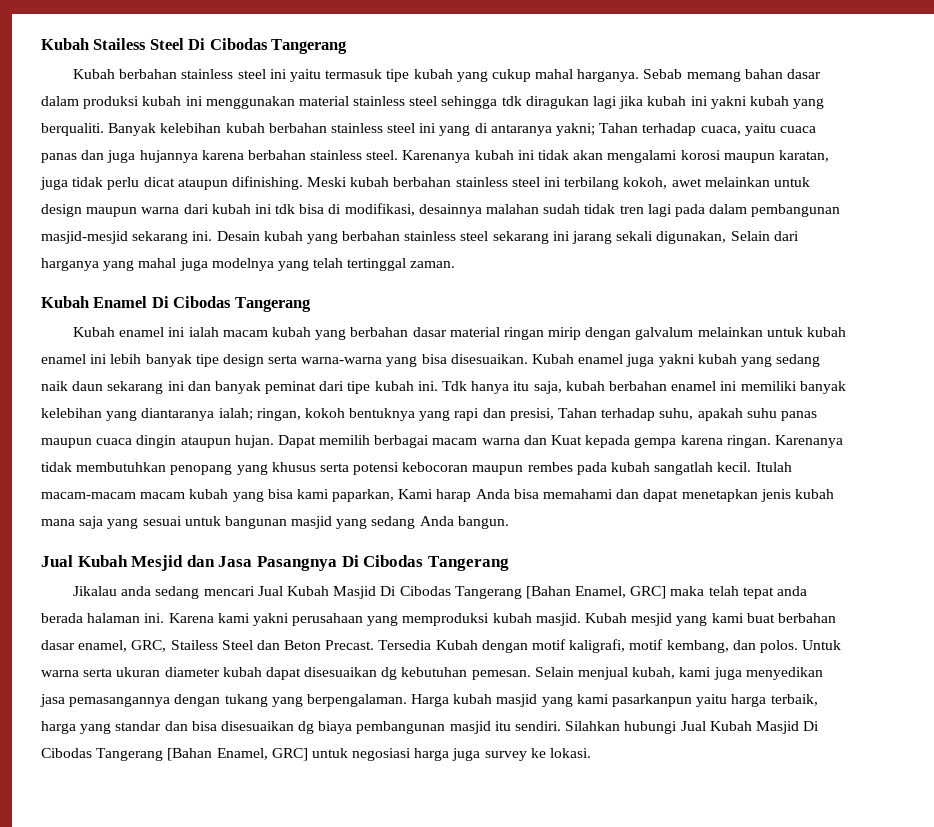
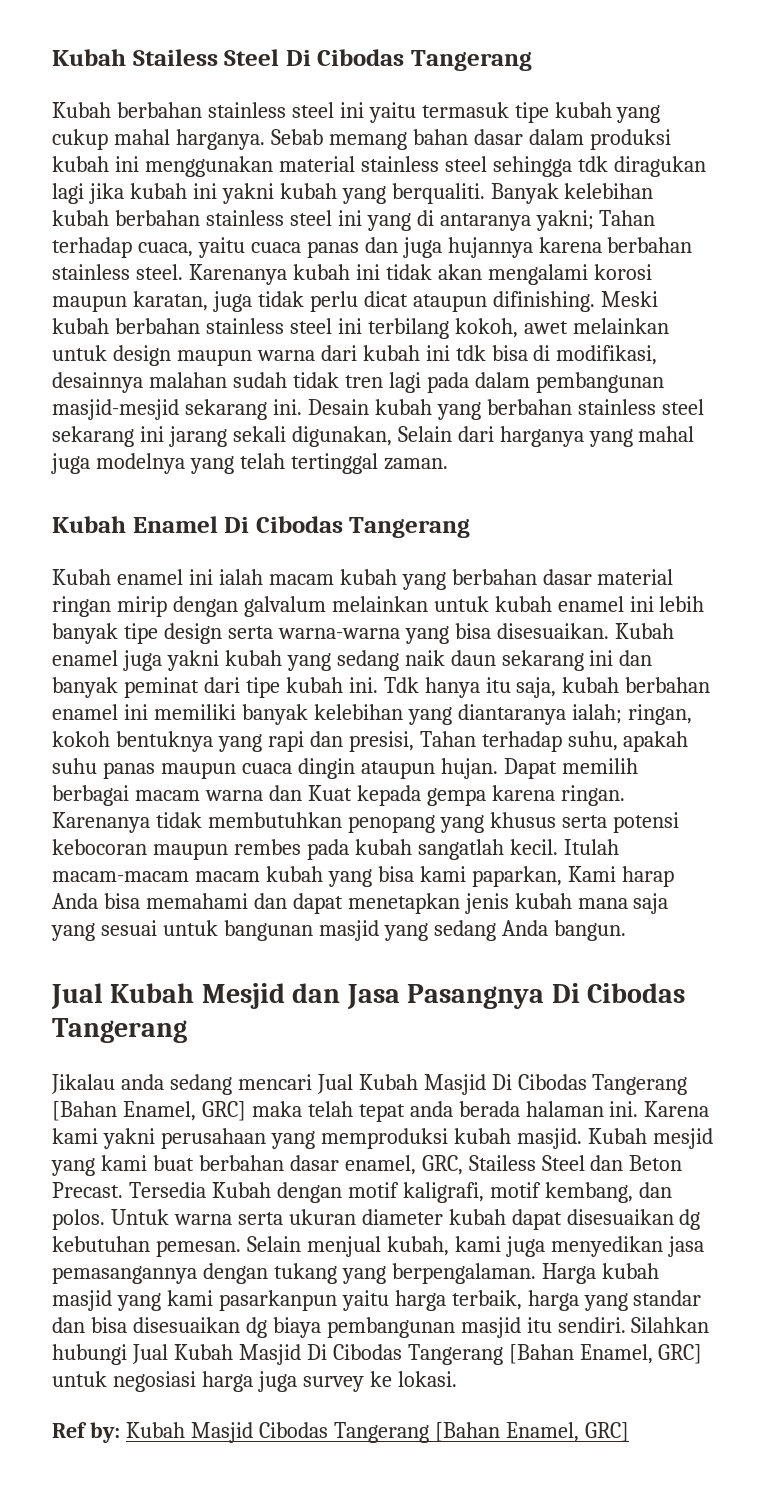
+ Ref by: Kubah Masjid Cibodas Tangerang [Bahan Enamel, GRC]

